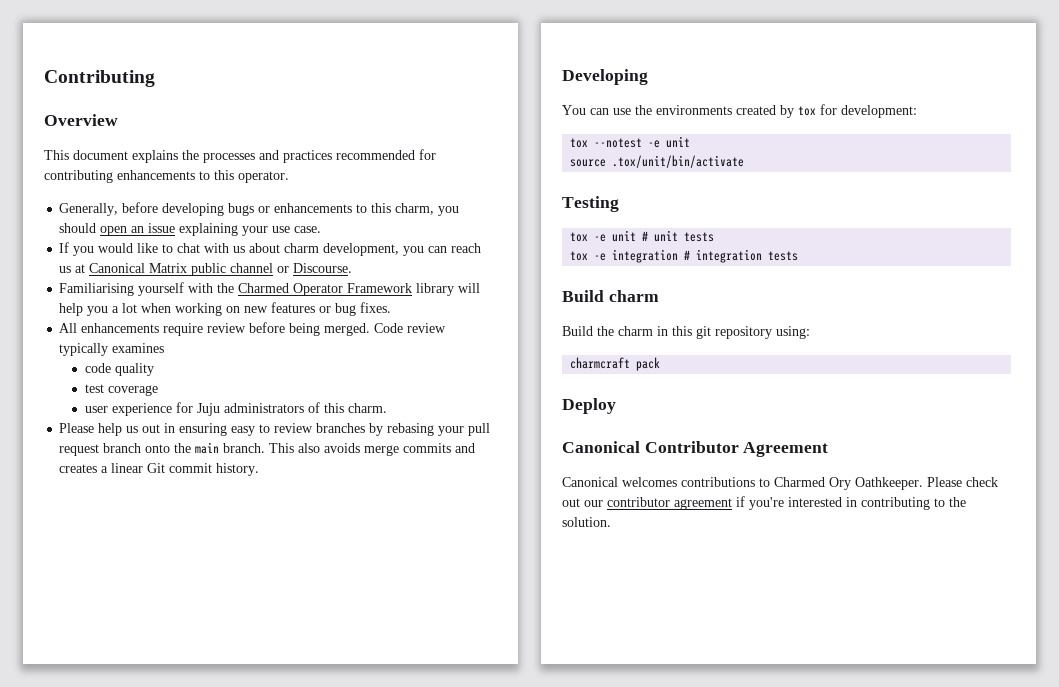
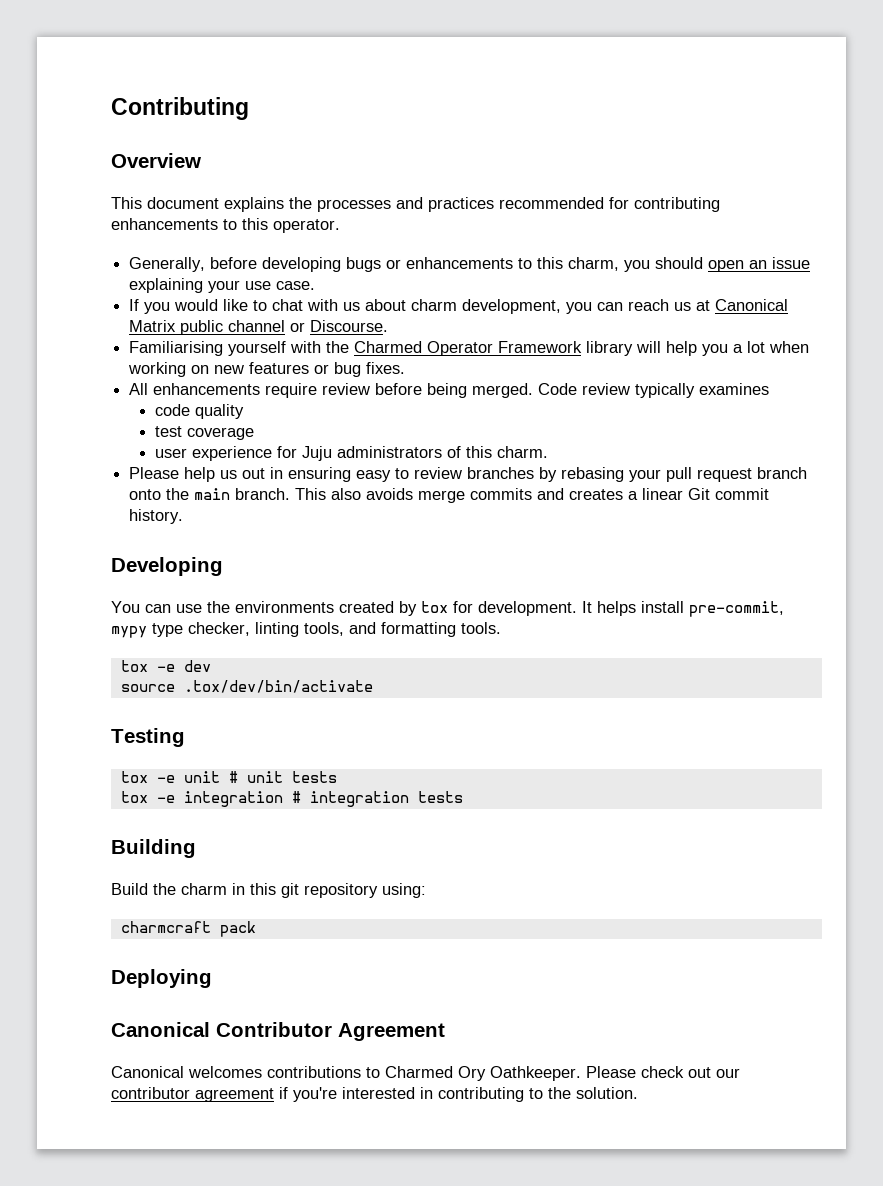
- You can use the environments created by tox for development:
- tox --notest -e unit
+ You can use the environments created by tox for development. It helps install pre-commit, mypy type checker, linting tools, and formatting tools.
+ tox -e dev
- source .tox/unit/bin/activate
+ source .tox/dev/bin/activate
- Build charm
+ Building
- Deploy
+ Deploying

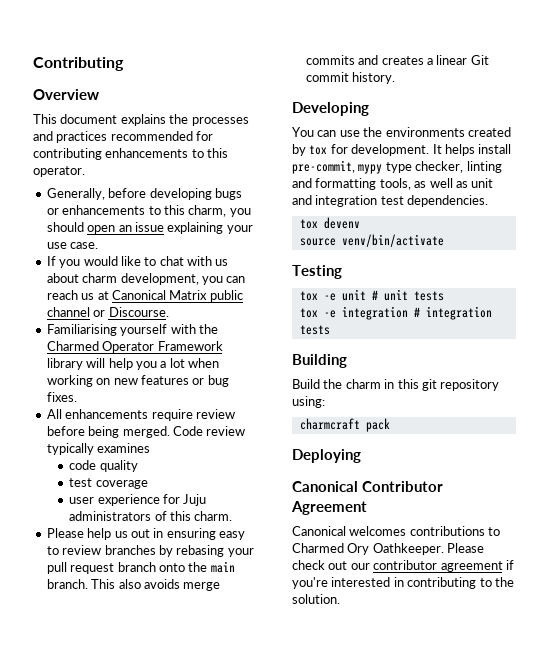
- It helps install pre-commit, mypy type checker, linting tools, and formatting tools.
- tox -e dev
+ It helps install pre-commit, mypy type checker, linting and formatting tools, as well as unit and integration test dependencies.
+ tox devenv
- source .tox/dev/bin/activate
+ source venv/bin/activate

